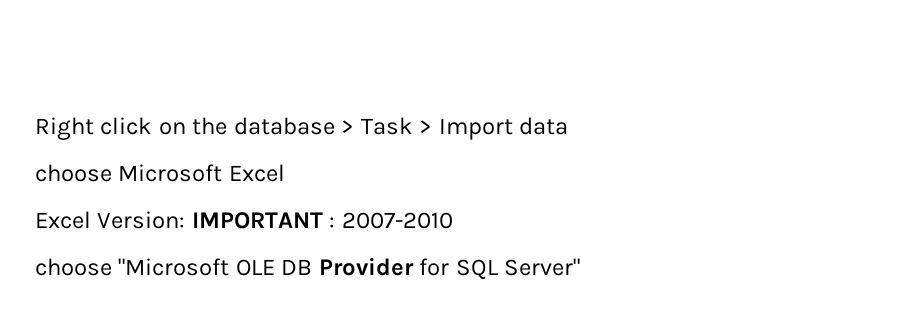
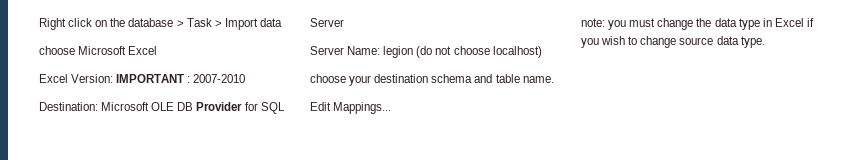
- choose "Microsoft OLE DB Provider for SQL Server"
+ Destination: Microsoft OLE DB Provider for SQL Server
+ Server Name: legion (do not choose localhost)
+ choose your destination schema and table name.
+ Edit Mappings...
+ note: you must change the data type in Excel if you wish to change source data type.

